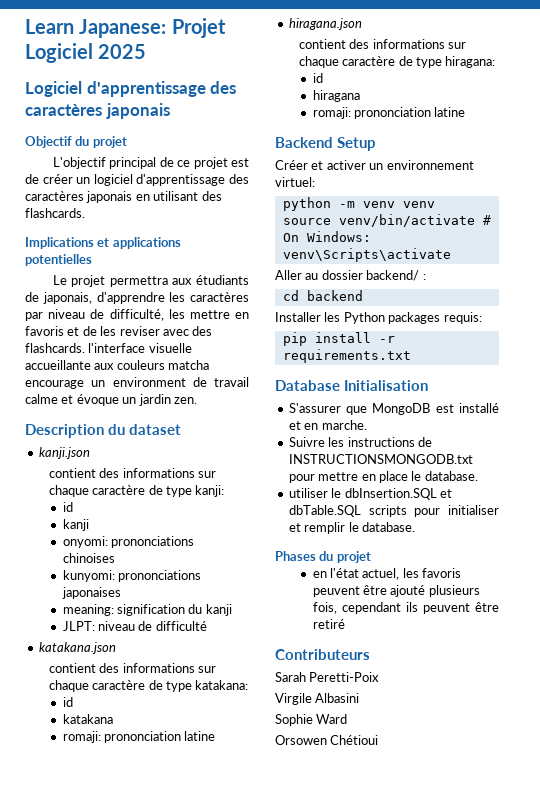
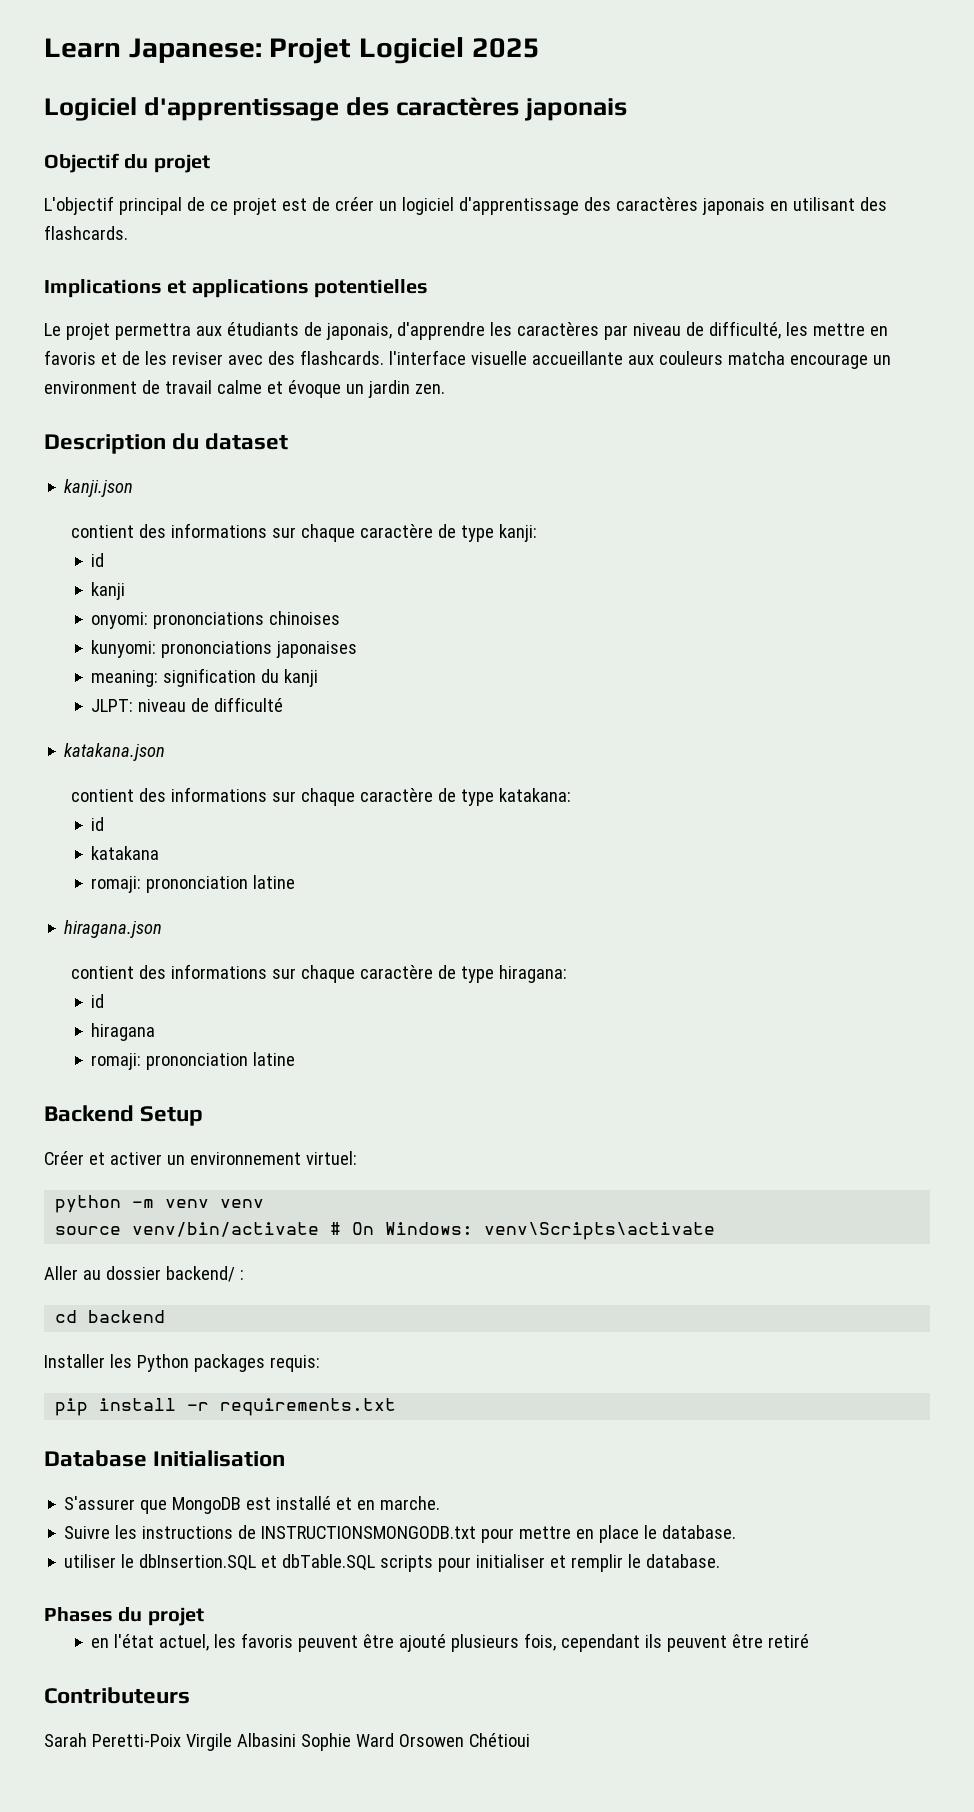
- Sarah Peretti-Poix
- Virgile Albasini
- Sophie Ward
- Orsowen Chétioui
+ Sarah Peretti-Poix Virgile Albasini Sophie Ward Orsowen Chétioui

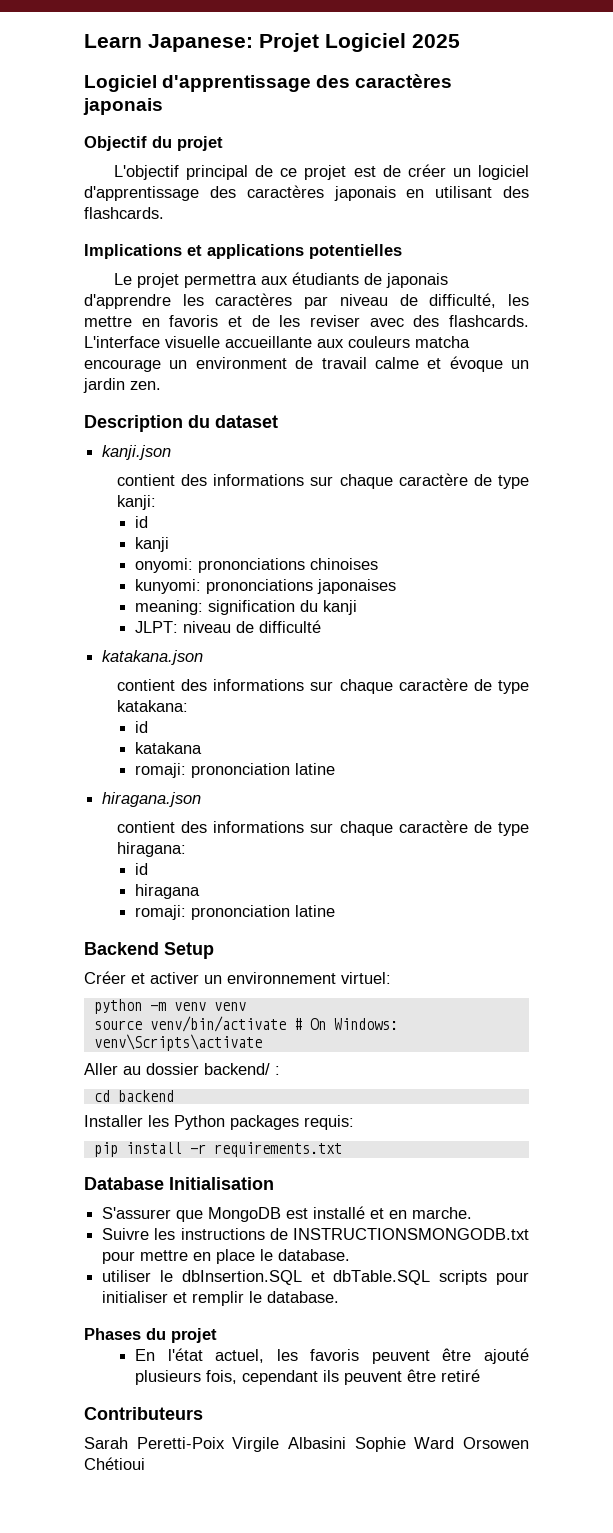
- Le projet permettra aux étudiants de japonais, d'apprendre les caractères par niveau de difficulté, les mettre en favoris et de les reviser avec des flashcards. l'interface visuelle accueillante aux couleurs matcha encourage un environment de travail calme et évoque un jardin zen.
+ Le projet permettra aux étudiants de japonais d'apprendre les caractères par niveau de difficulté, les mettre en favoris et de les reviser avec des flashcards. L'interface visuelle accueillante aux couleurs matcha encourage un environment de travail calme et évoque un jardin zen.
- en l'état actuel, les favoris peuvent être ajouté plusieurs fois, cependant ils peuvent être retiré
+ En l'état actuel, les favoris peuvent être ajouté plusieurs fois, cependant ils peuvent être retiré

